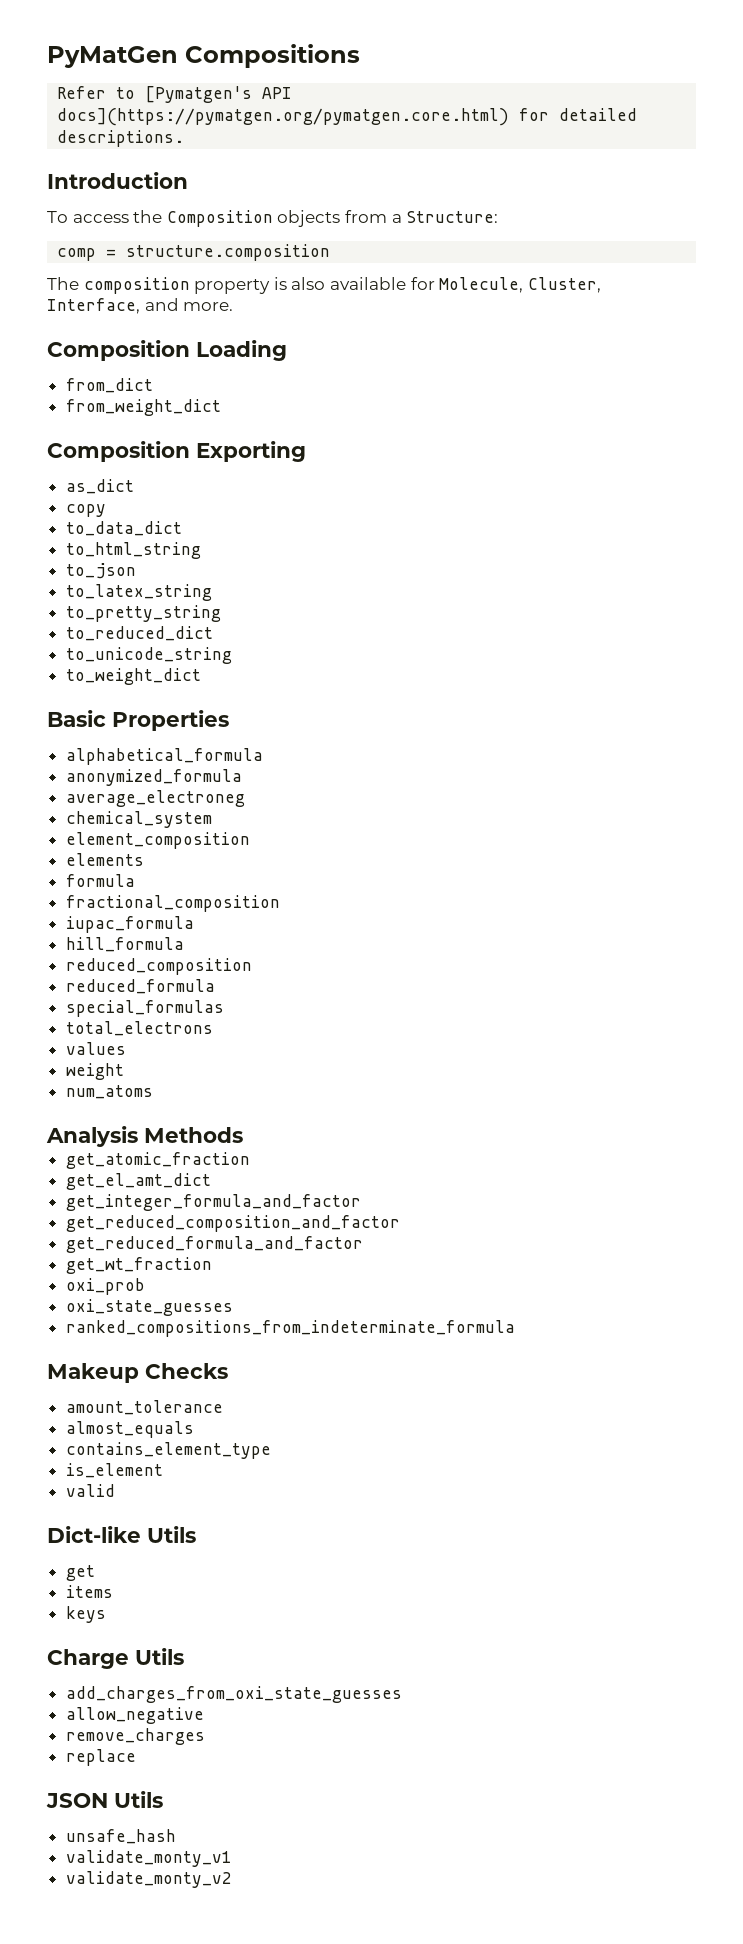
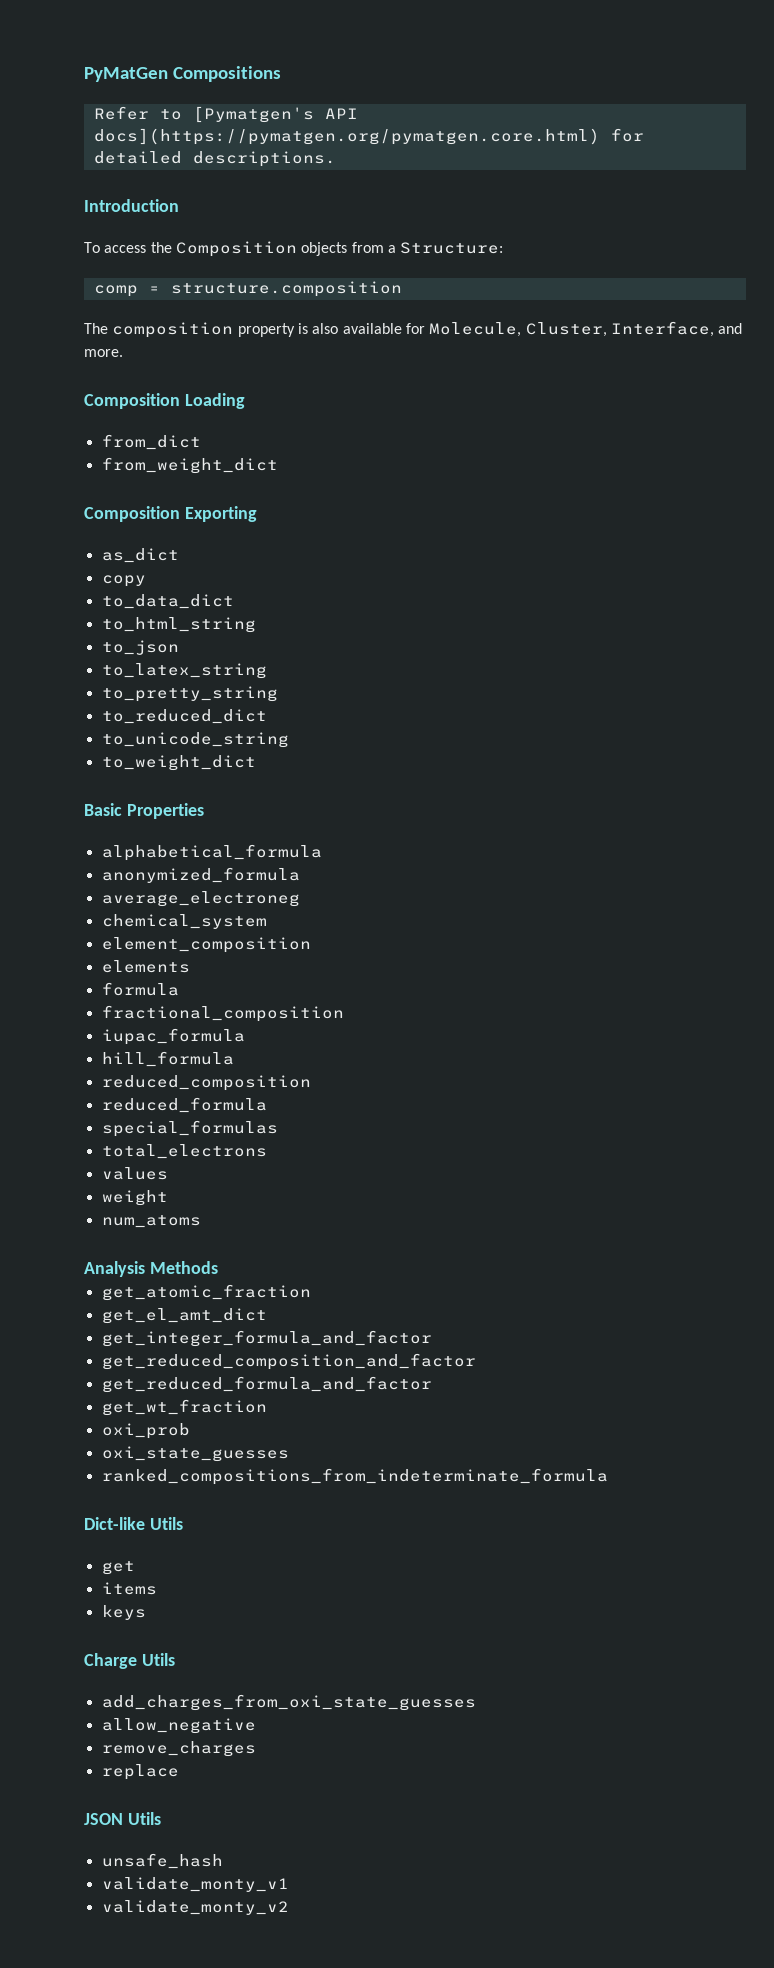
- Makeup Checks
- amount_tolerance
- almost_equals
- contains_element_type
- is_element
- valid

